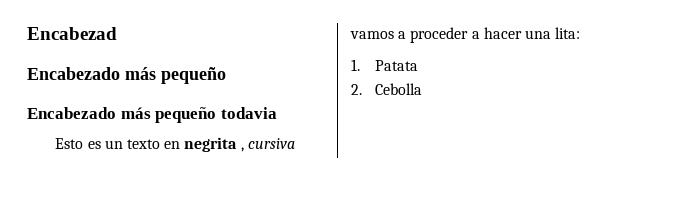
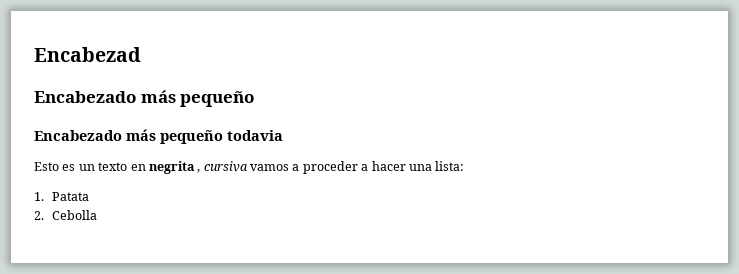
- Esto es un texto en negrita , cursiva vamos a proceder a hacer una lita:
+ Esto es un texto en negrita , cursiva vamos a proceder a hacer una lista:

